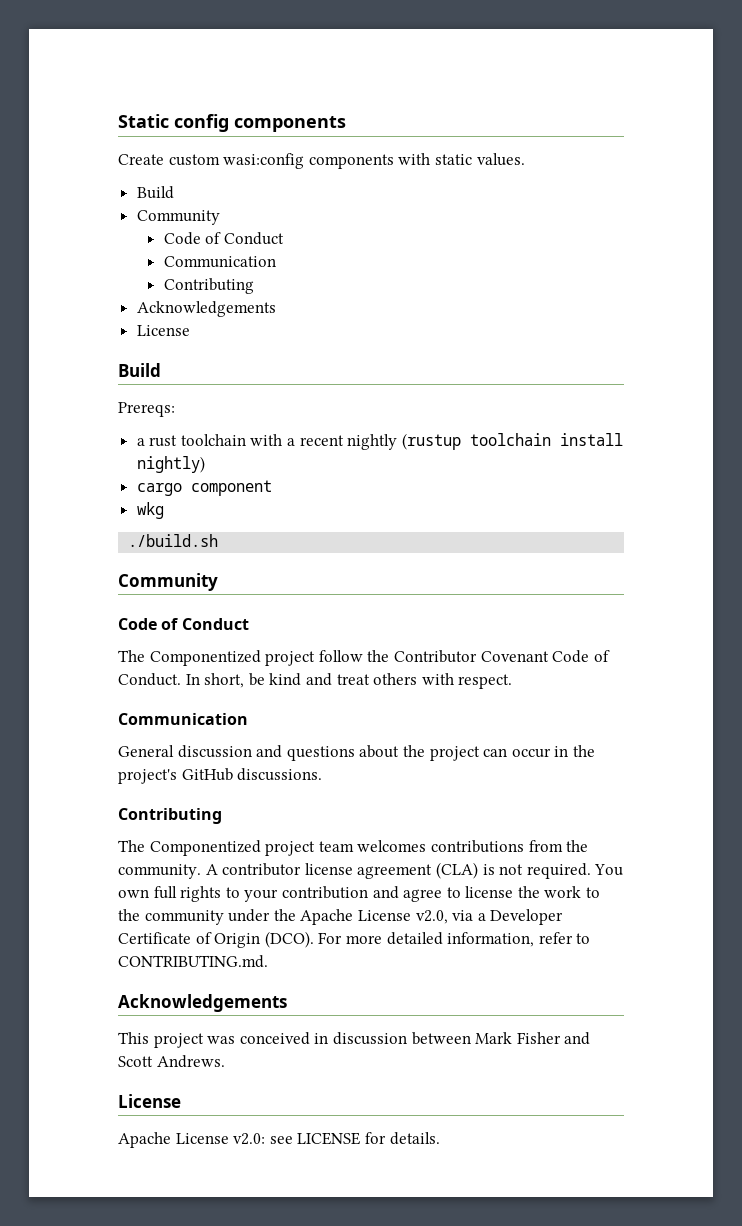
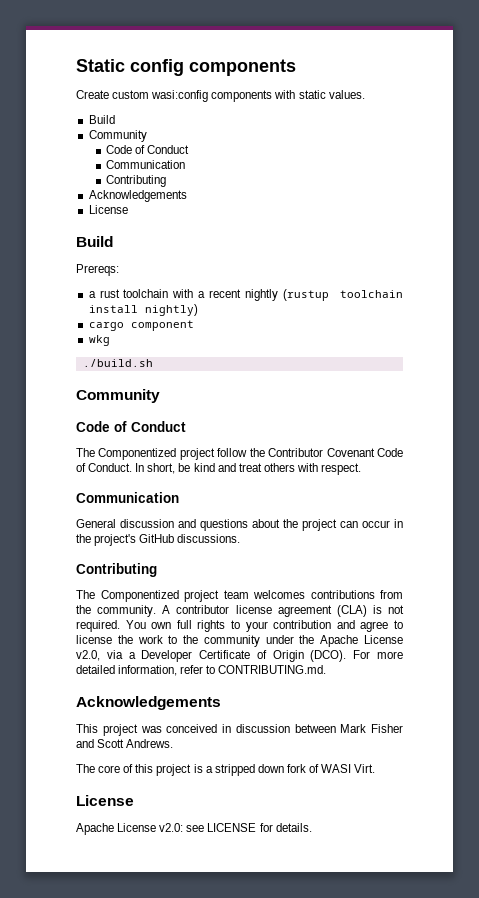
+ The core of this project is a stripped down fork of WASI Virt.

